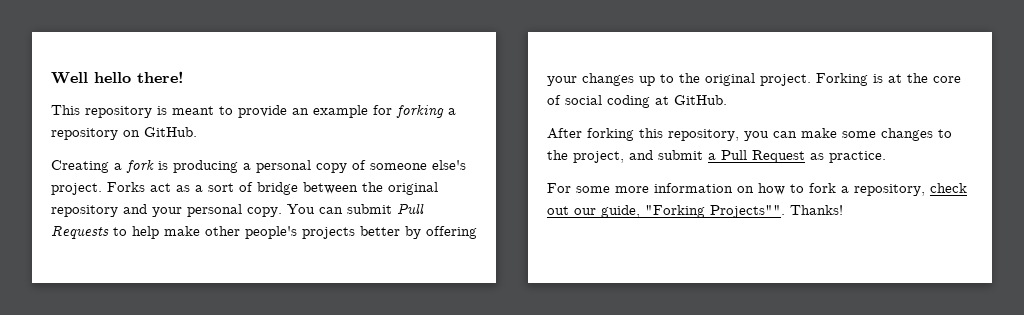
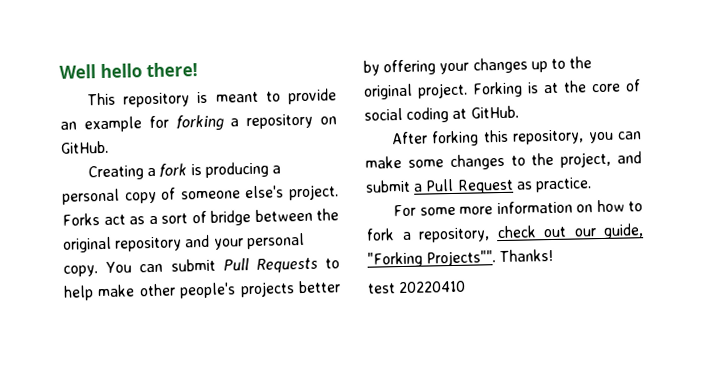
+ test 20220410

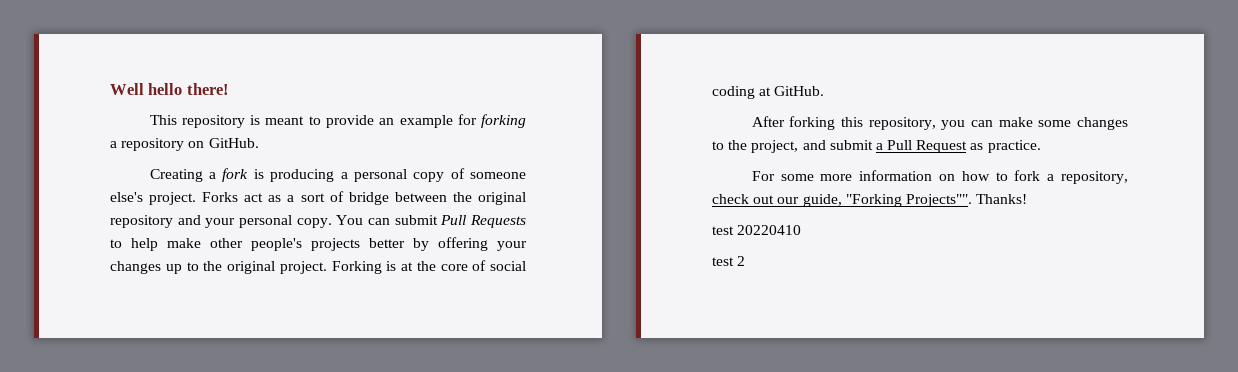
+ test 2

